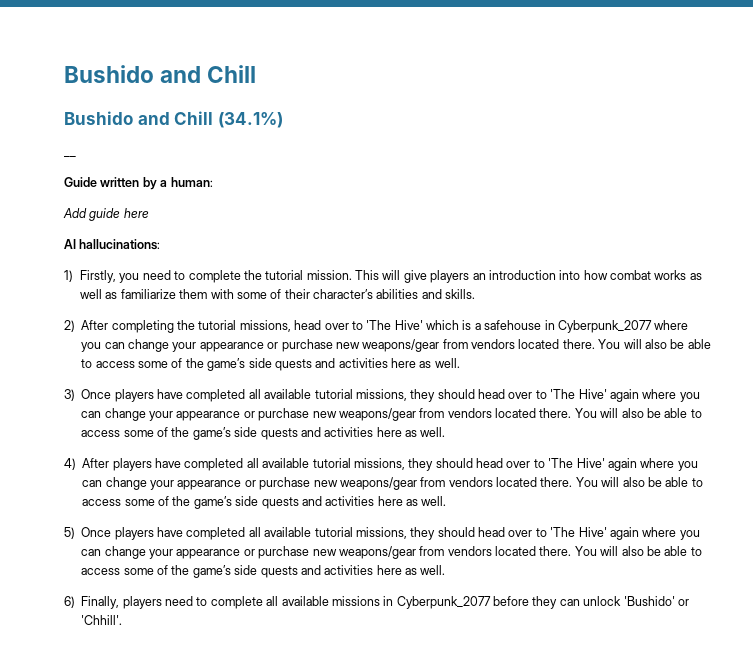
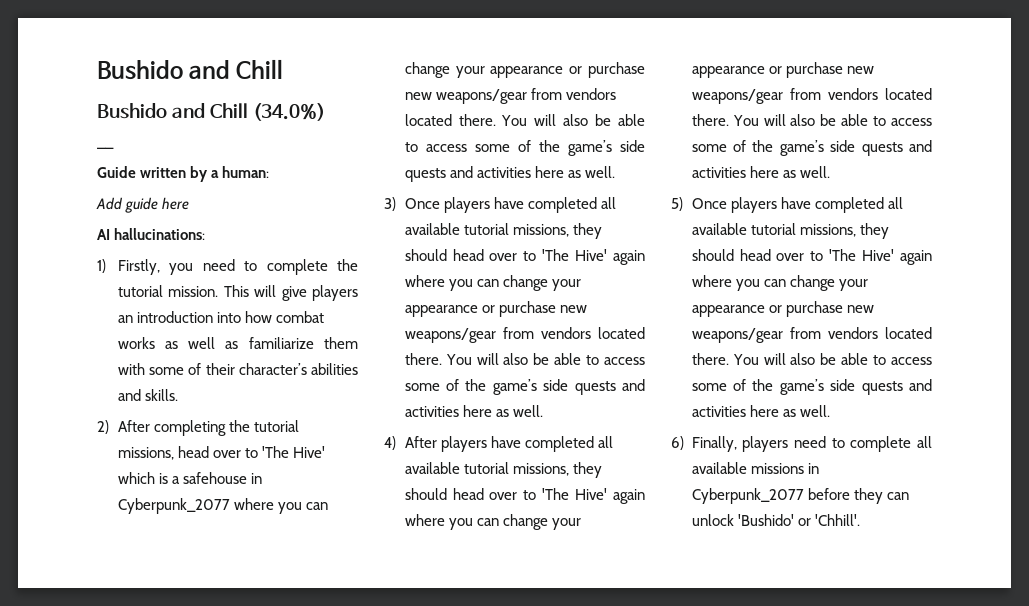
- Bushido and Chill (34.1%)
+ Bushido and Chill (34.0%)

